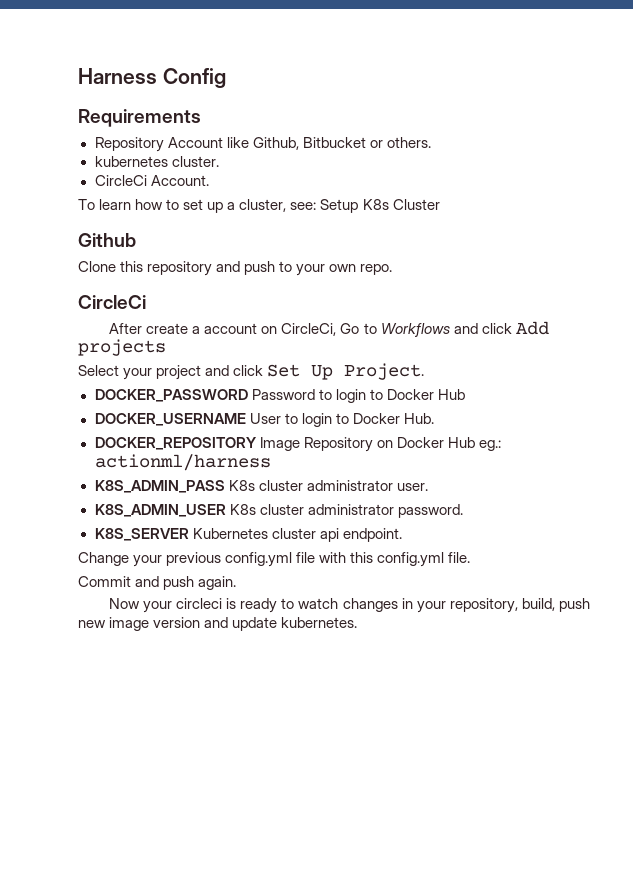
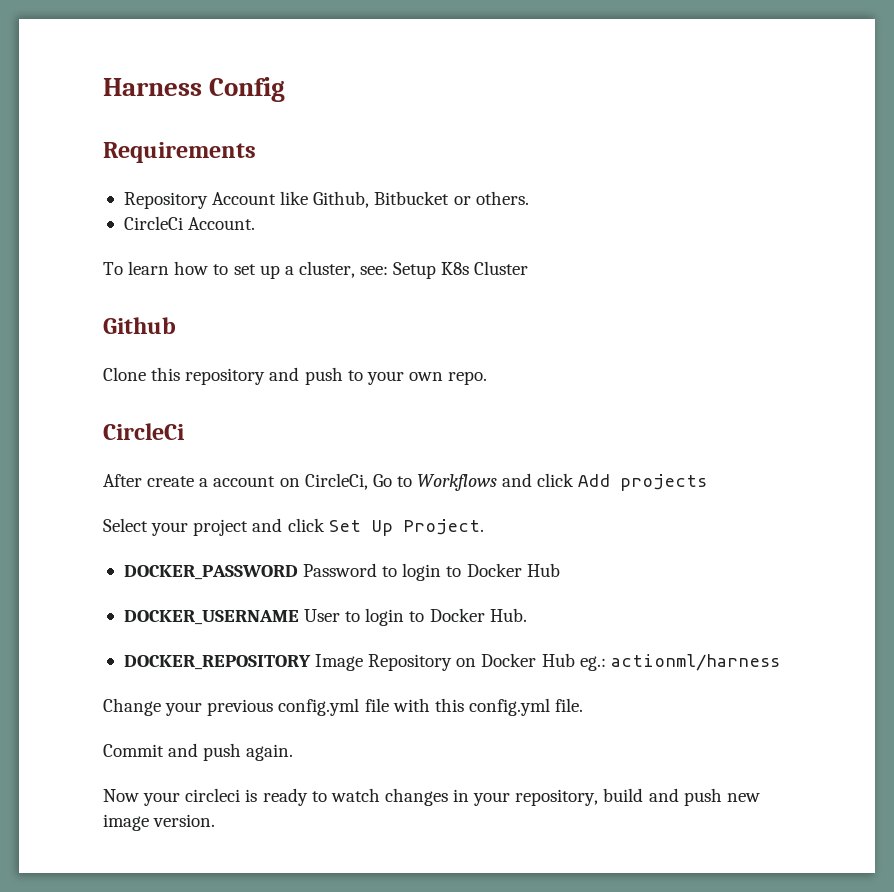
- kubernetes cluster.
- K8S_ADMIN_PASS K8s cluster administrator user.
- K8S_ADMIN_USER K8s cluster administrator password.
- K8S_SERVER Kubernetes cluster api endpoint.
- Now your circleci is ready to watch changes in your repository, build, push new image version and update kubernetes.
+ Now your circleci is ready to watch changes in your repository, build and push new image version.

